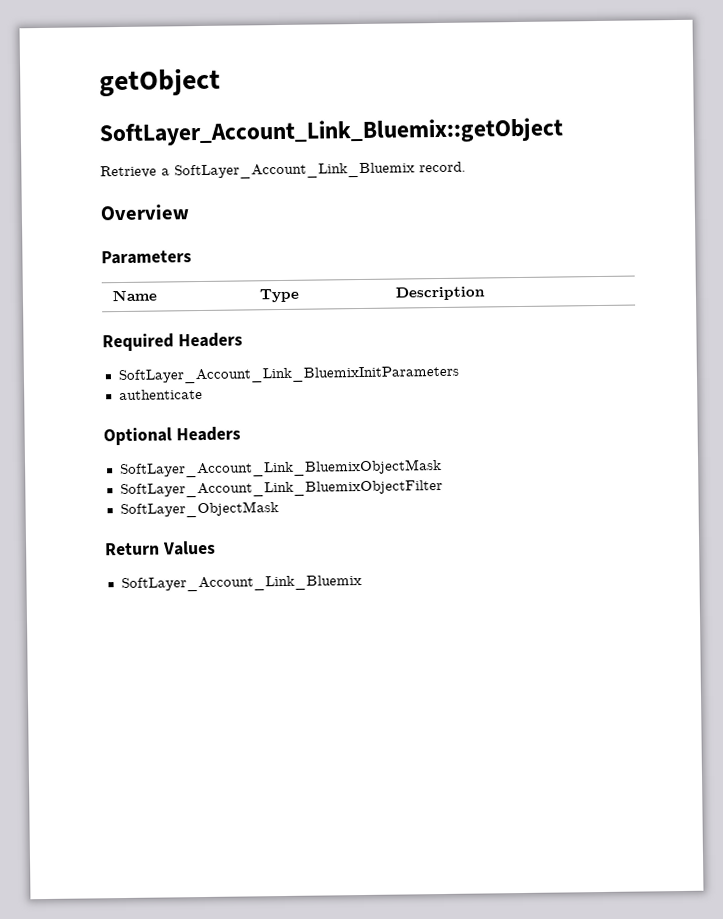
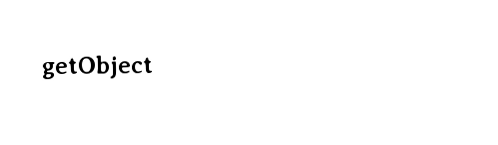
- SoftLayer_Account_Link_Bluemix::getObject
- Retrieve a SoftLayer_Account_Link_Bluemix record.
- Overview
- Parameters
- Name | Type | Description
- Required Headers
- SoftLayer_Account_Link_BluemixInitParameters
- authenticate
- Optional Headers
- SoftLayer_Account_Link_BluemixObjectMask
- SoftLayer_Account_Link_BluemixObjectFilter
- SoftLayer_ObjectMask
- Return Values
- SoftLayer_Account_Link_Bluemix

